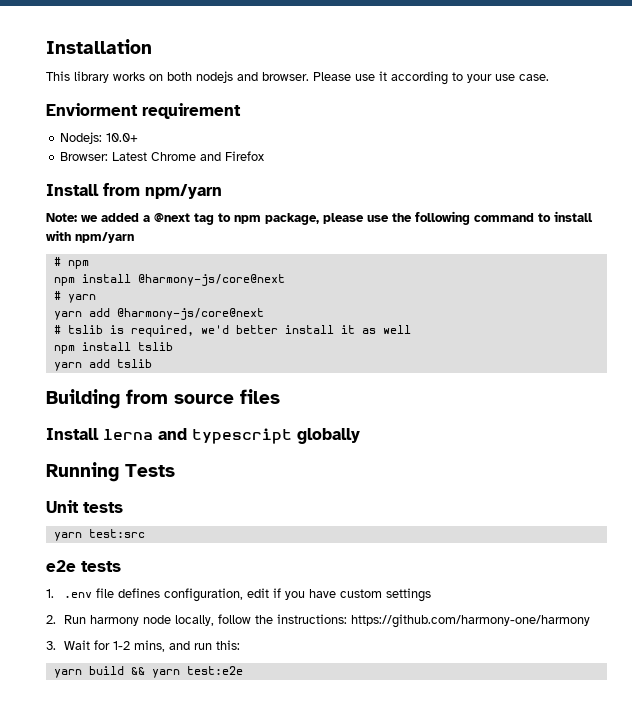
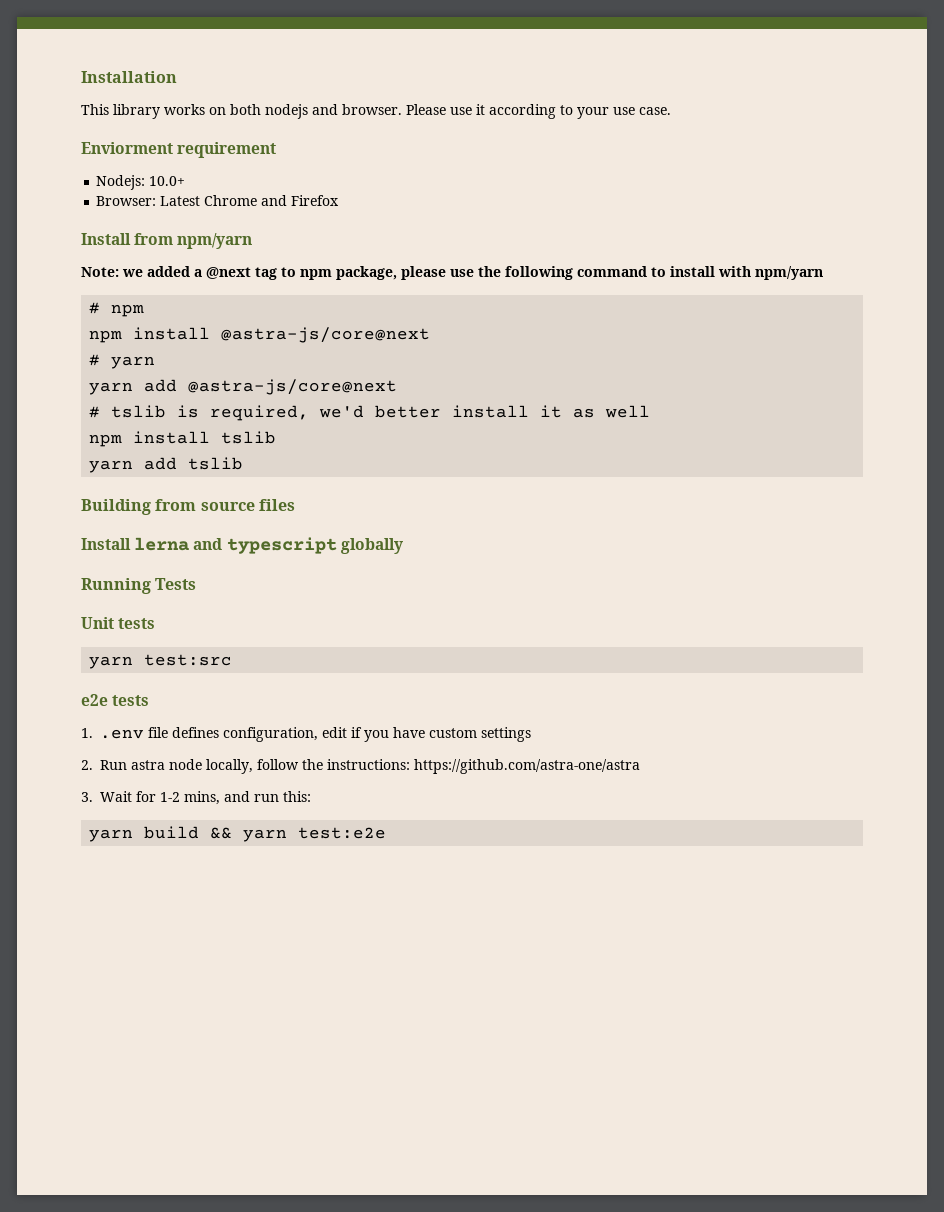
- npm install @harmony-js/core@next
+ npm install @astra-js/core@next
- yarn add @harmony-js/core@next
+ yarn add @astra-js/core@next
- 2. Run harmony node locally, follow the instructions: https://github.com/harmony-one/harmony
+ 2. Run astra node locally, follow the instructions: https://github.com/astra-one/astra

